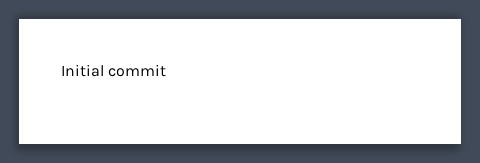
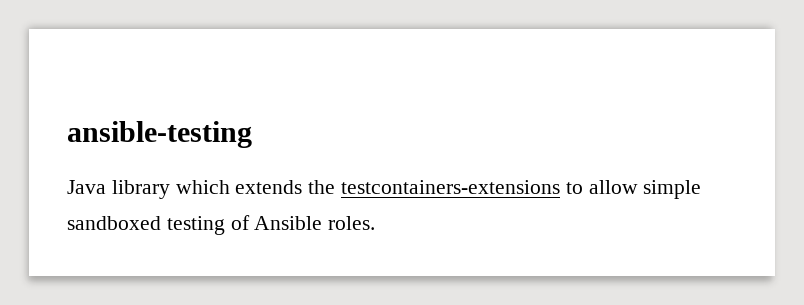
- Initial commit
+ ansible-testing
+ Java library which extends the testcontainers-extensions to allow simple sandboxed testing of Ansible roles.

